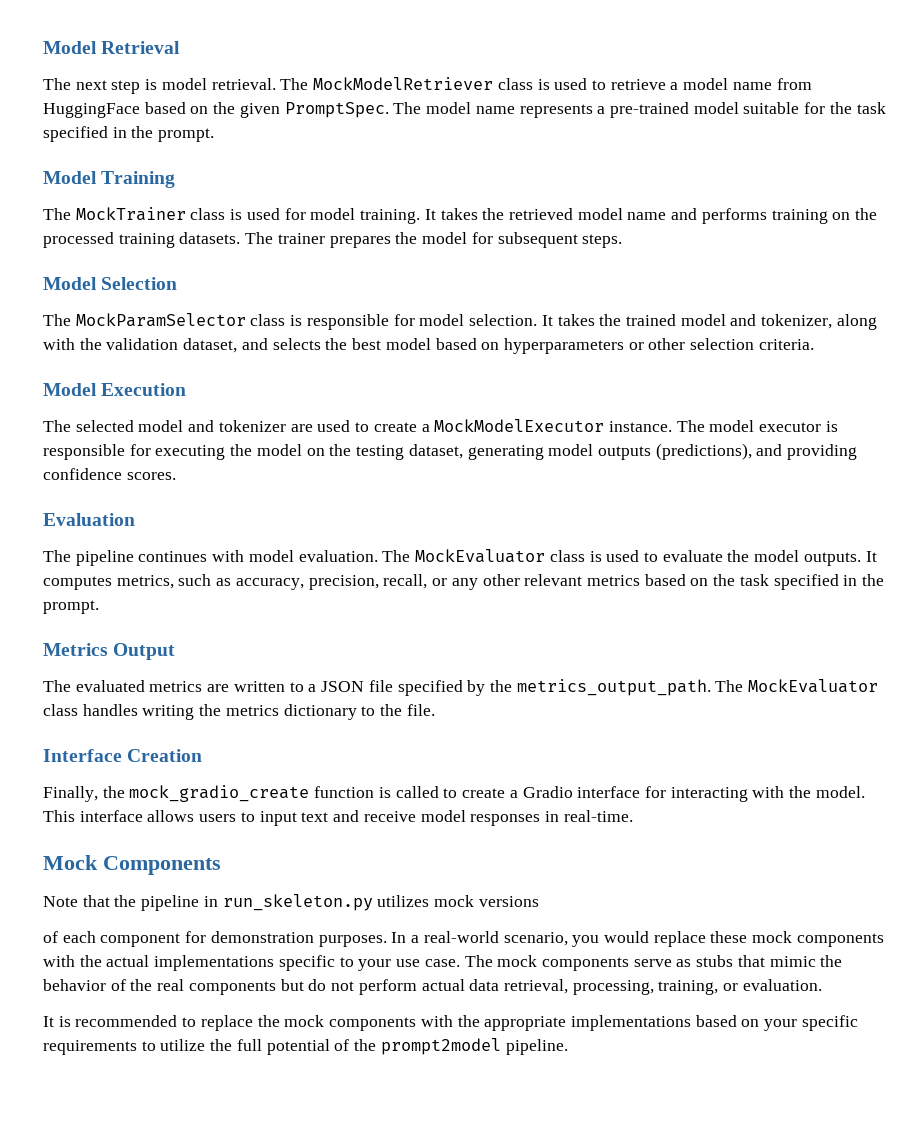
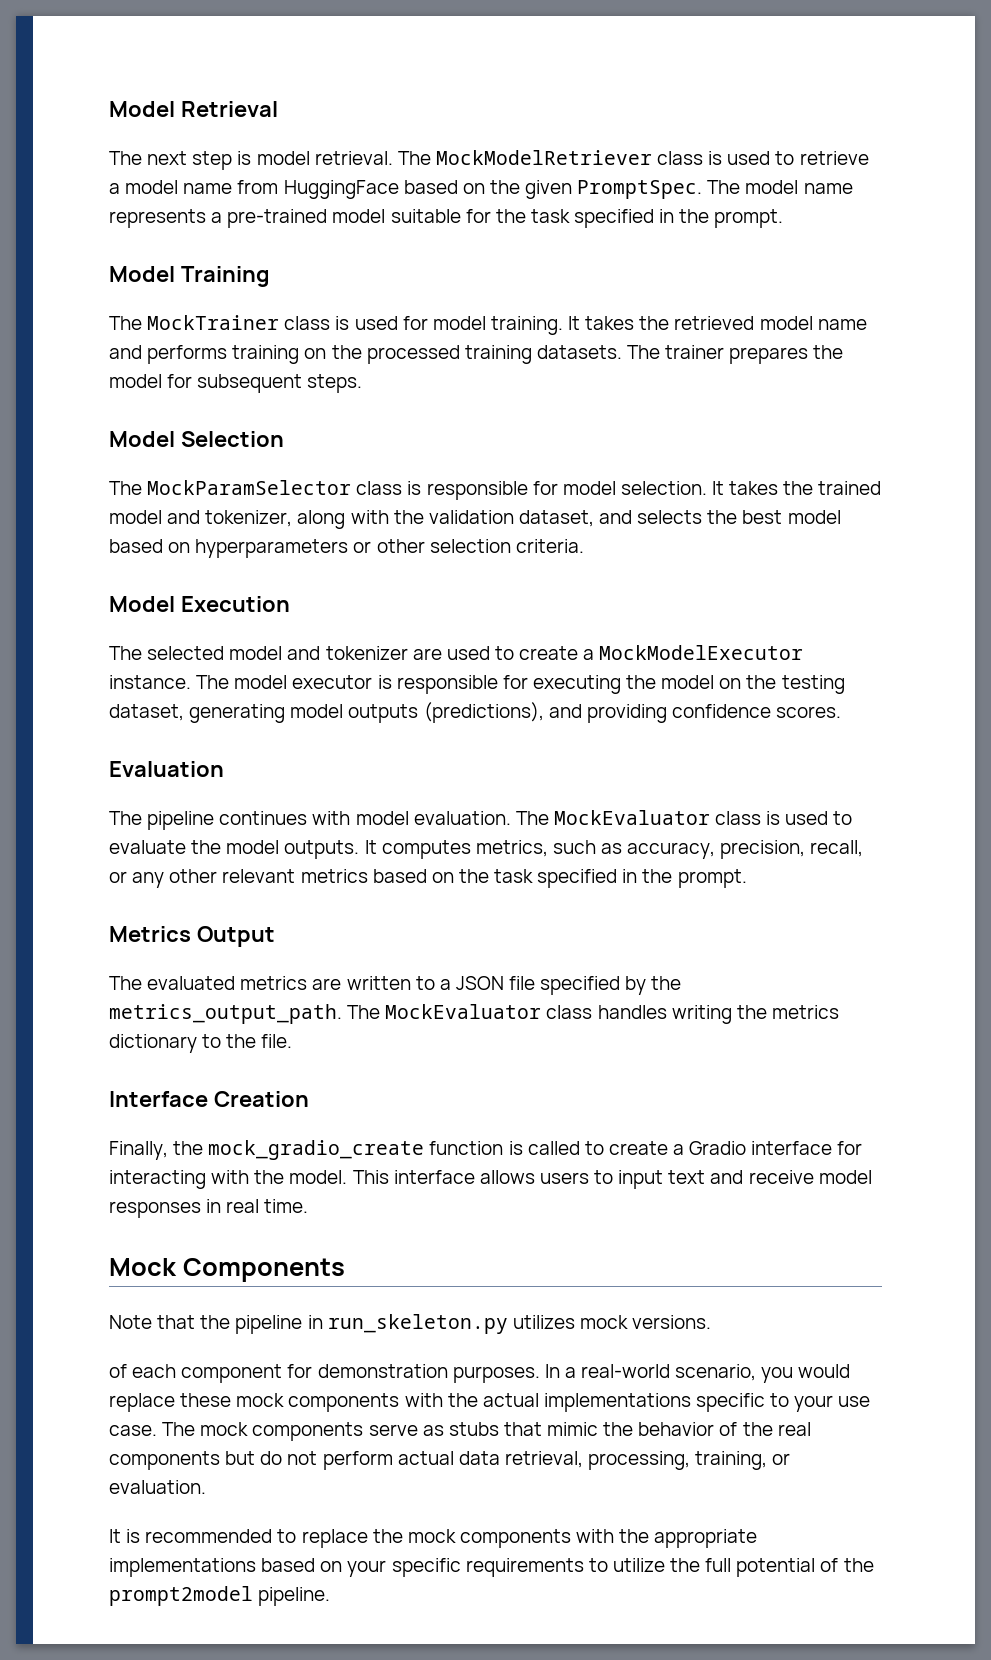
- This interface allows users to input text and receive model responses in real-time.
+ This interface allows users to input text and receive model responses in real time.
- Note that the pipeline in run_skeleton.py utilizes mock versions
+ Note that the pipeline in run_skeleton.py utilizes mock versions.

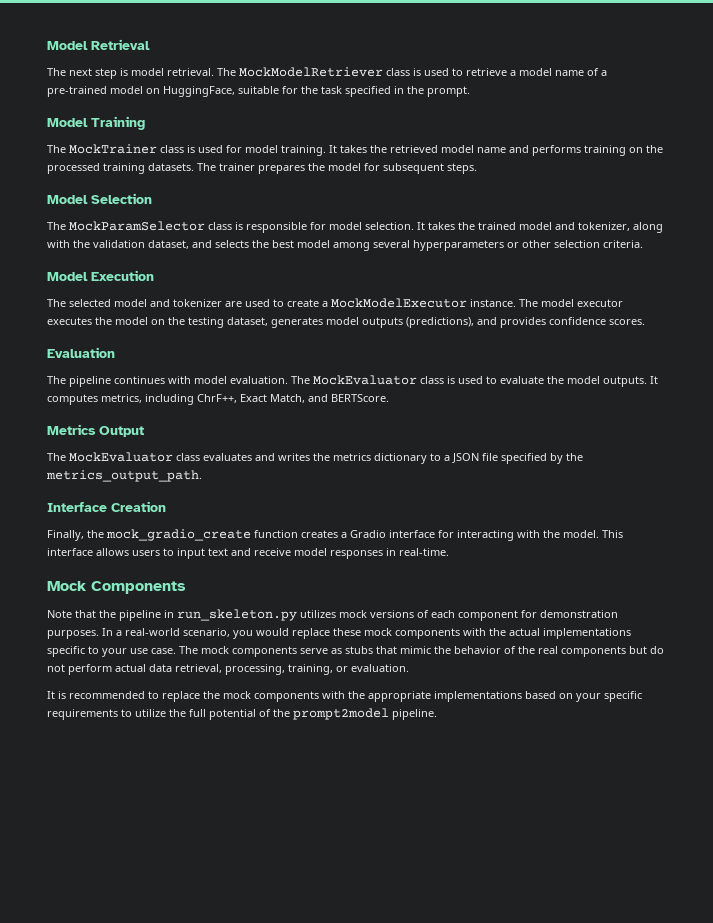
- The MockModelRetriever class is used to retrieve a model name from HuggingFace based on the given PromptSpec. The model name represents a pre-trained model suitable for the task specified in the prompt.
+ The MockModelRetriever class is used to retrieve a model name of a pre-trained model on HuggingFace, suitable for the task specified in the prompt.
- It takes the trained model and tokenizer, along with the validation dataset, and selects the best model based on hyperparameters or other selection criteria.
+ It takes the trained model and tokenizer, along with the validation dataset, and selects the best model among several hyperparameters or other selection criteria.
- The model executor is responsible for executing the model on the testing dataset, generating model outputs (predictions), and providing confidence scores.
+ The model executor executes the model on the testing dataset, generates model outputs (predictions), and provides confidence scores.
- It computes metrics, such as accuracy, precision, recall, or any other relevant metrics based on the task specified in the prompt.
+ It computes metrics, including ChrF++, Exact Match, and BERTScore.
  Metrics Output
- The evaluated metrics are written to a JSON file specified by the metrics_output_path. The MockEvaluator class handles writing the metrics dictionary to the file.
+ The MockEvaluator class evaluates and writes the metrics dictionary to a JSON file specified by the metrics_output_path.
- Finally, the mock_gradio_create function is called to create a Gradio interface for interacting with the model.
+ Finally, the mock_gradio_create function creates a Gradio interface for interacting with the model.
- This interface allows users to input text and receive model responses in real time.
+ This interface allows users to input text and receive model responses in real-time.
- Note that the pipeline in run_skeleton.py utilizes mock versions.
- of each component for demonstration purposes.
+ Note that the pipeline in run_skeleton.py utilizes mock versions of each component for demonstration purposes.

